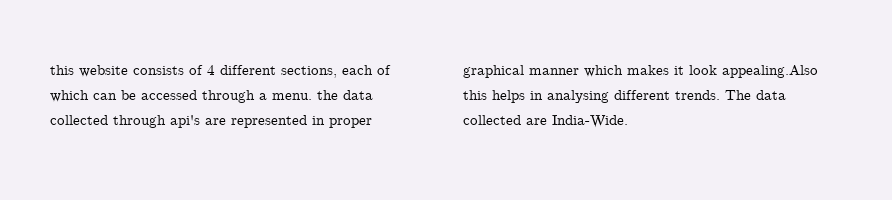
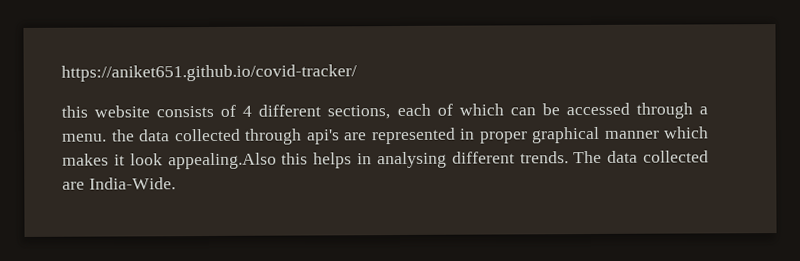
+ https://aniket651.github.io/covid-tracker/

